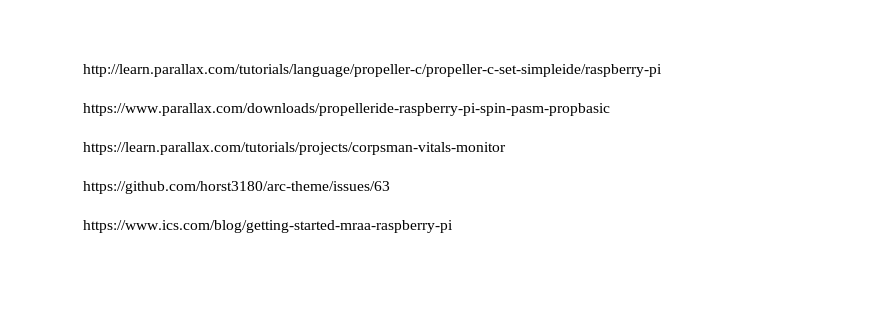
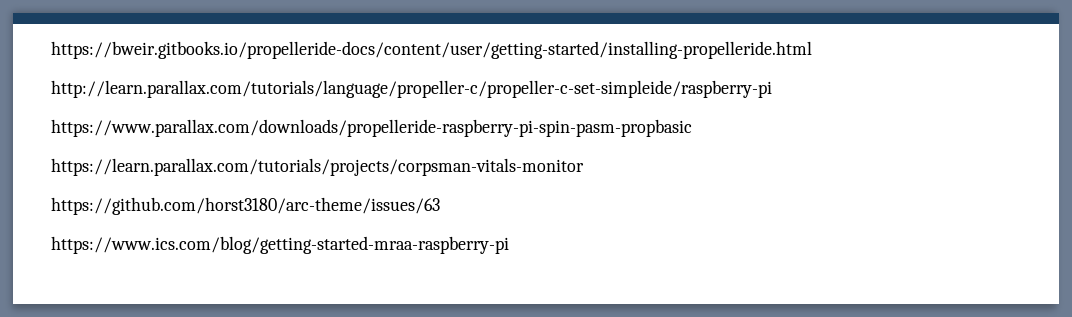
+ https://bweir.gitbooks.io/propelleride-docs/content/user/getting-started/installing-propelleride.html

